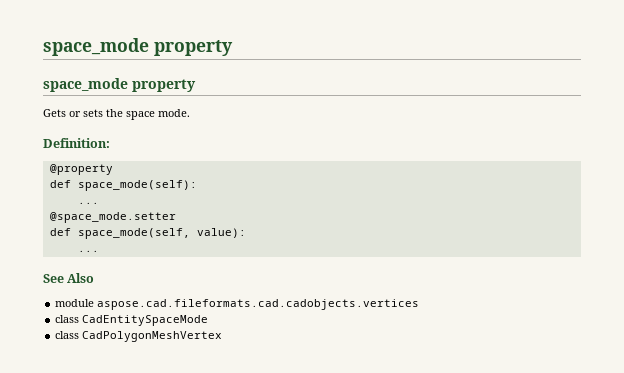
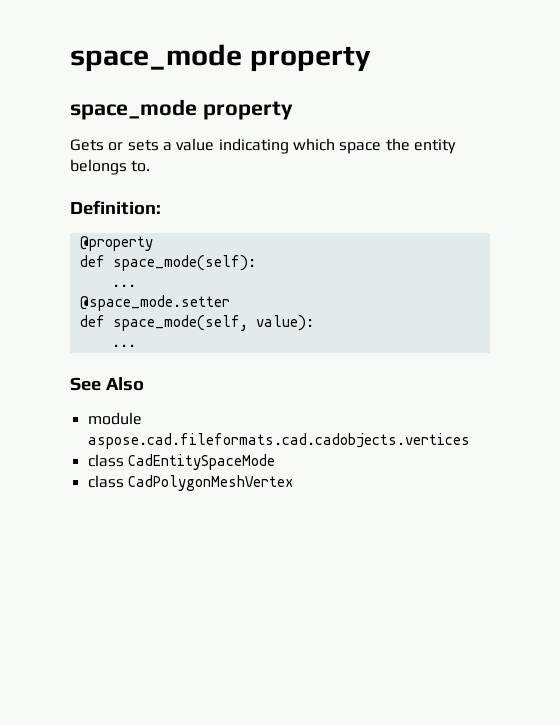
- Gets or sets the space mode.
+ Gets or sets a value indicating which space the entity belongs to.

